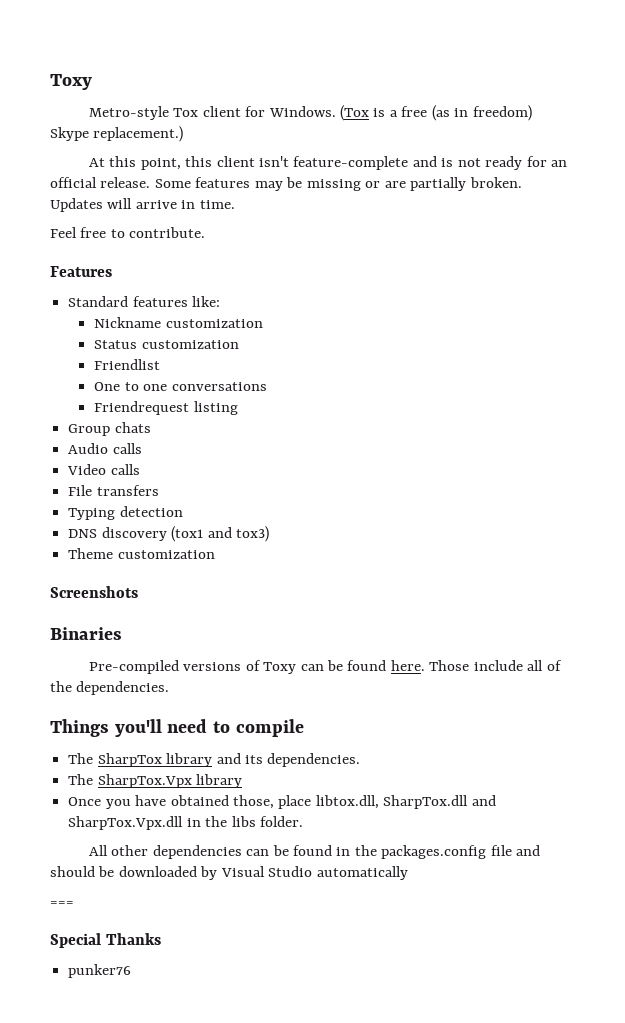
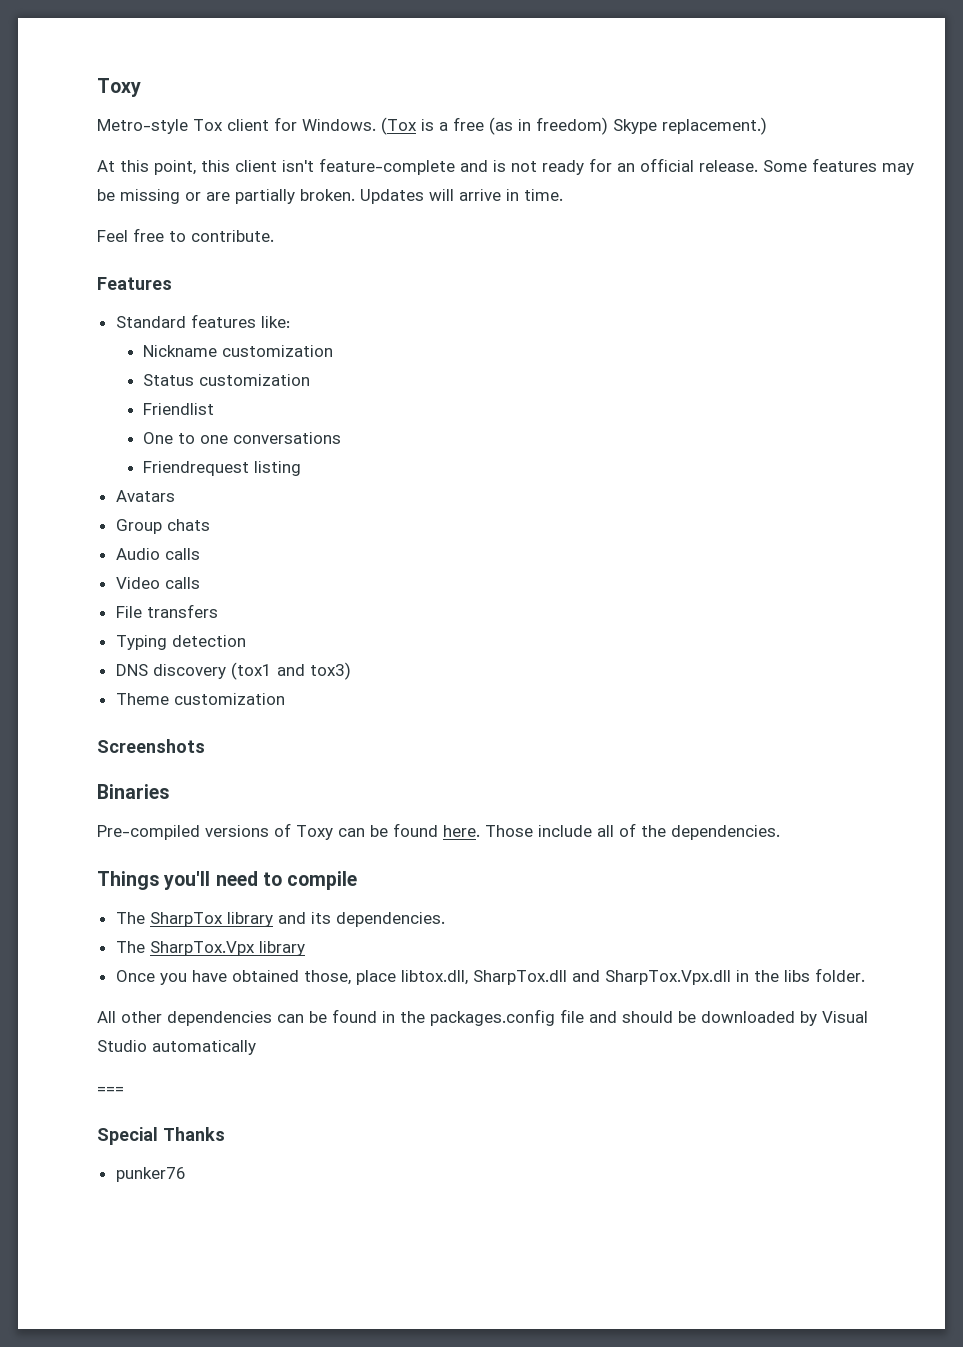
+ Avatars

